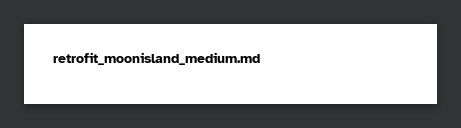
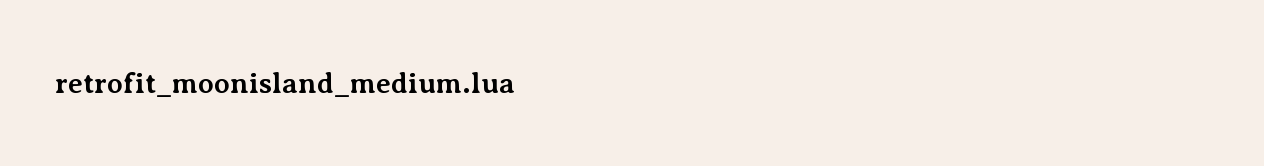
- retrofit_moonisland_medium.md
+ retrofit_moonisland_medium.lua

